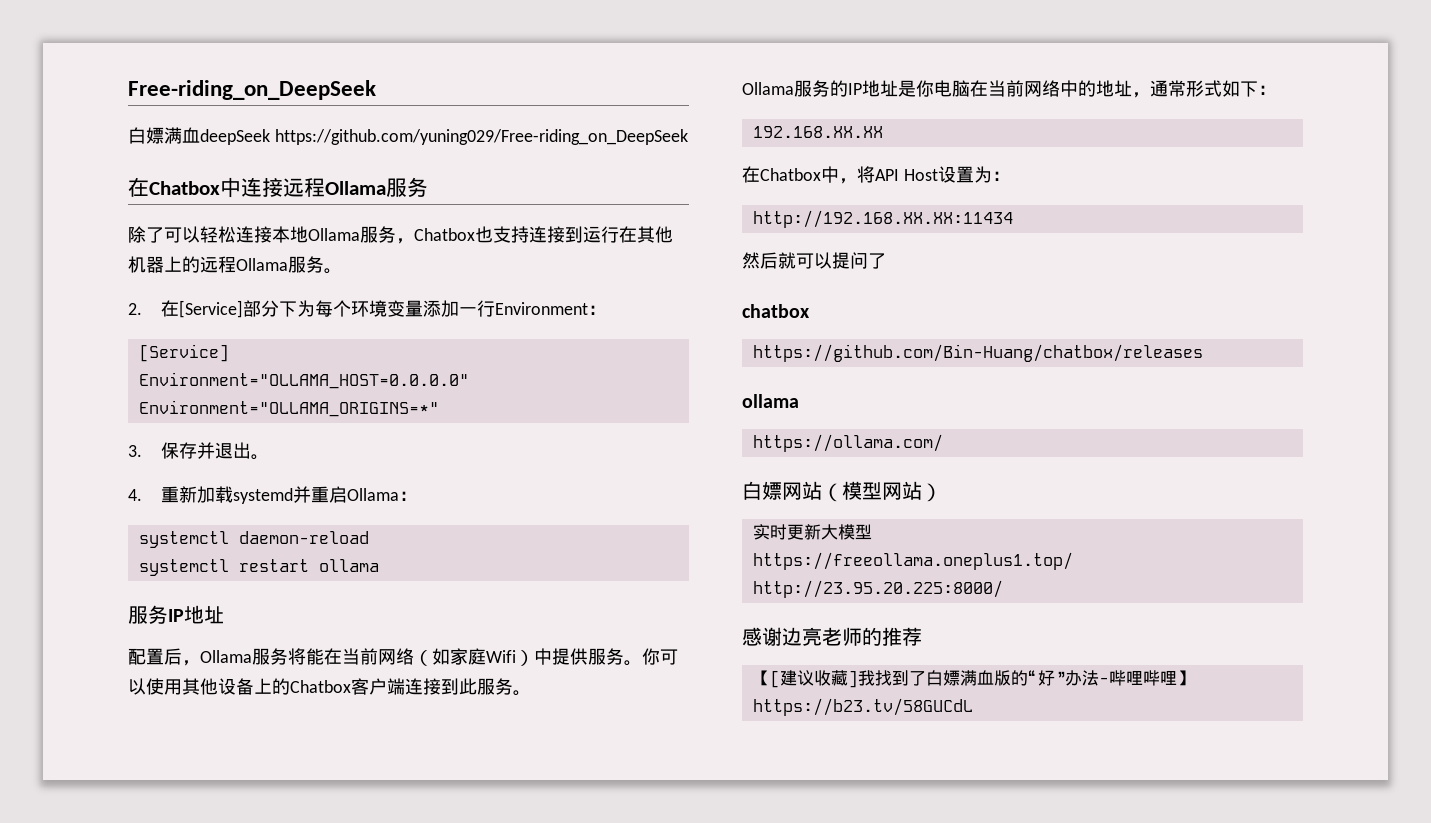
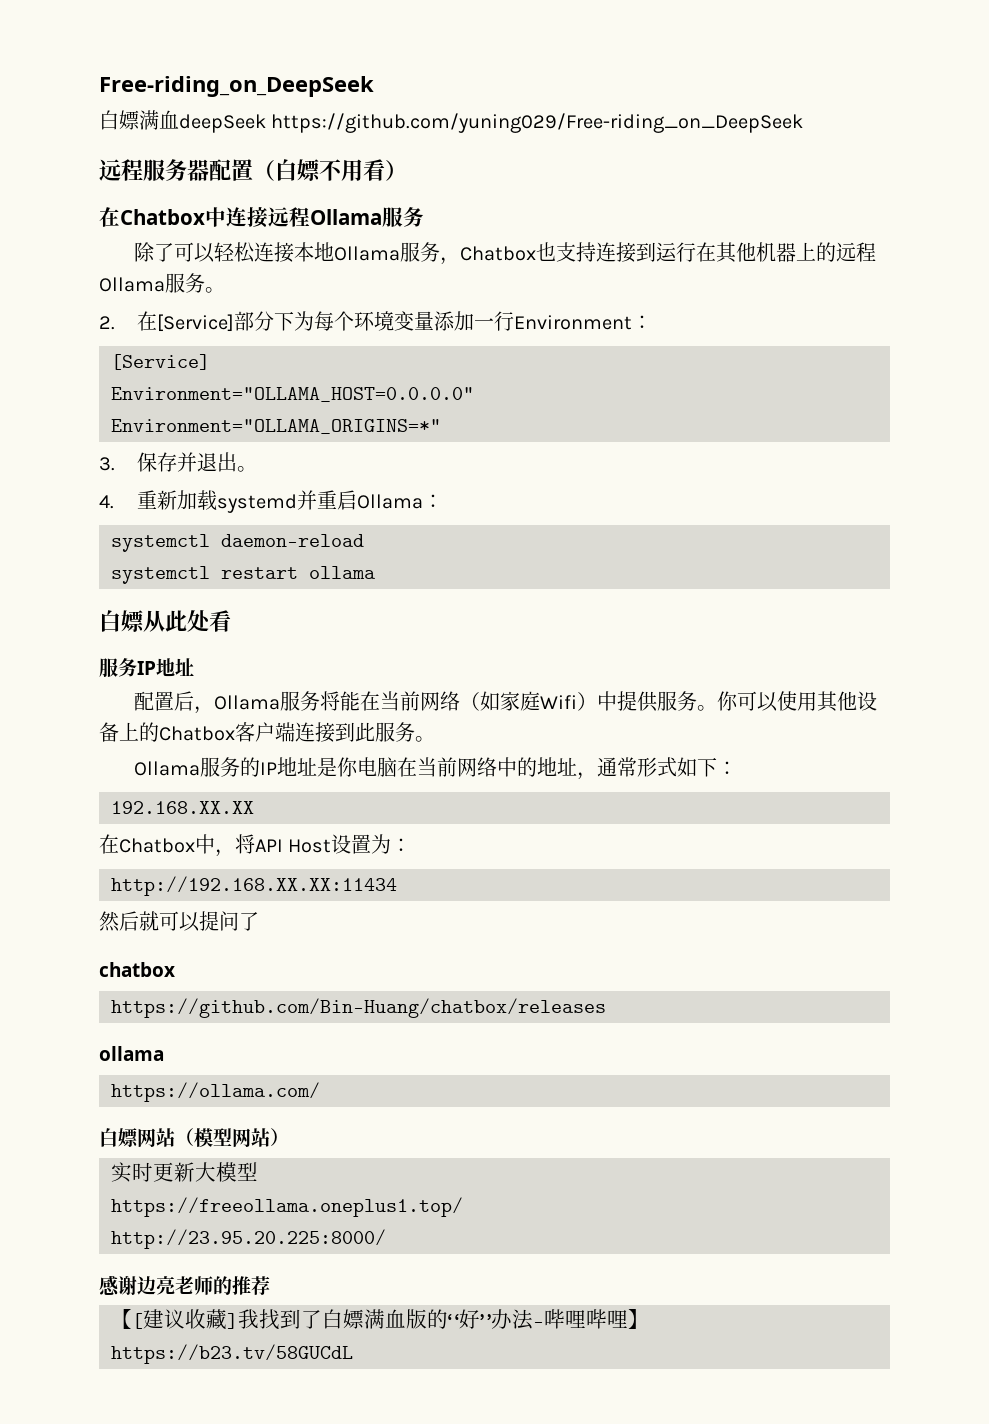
+ 远程服务器配置（白嫖不用看）
+ 白嫖从此处看

